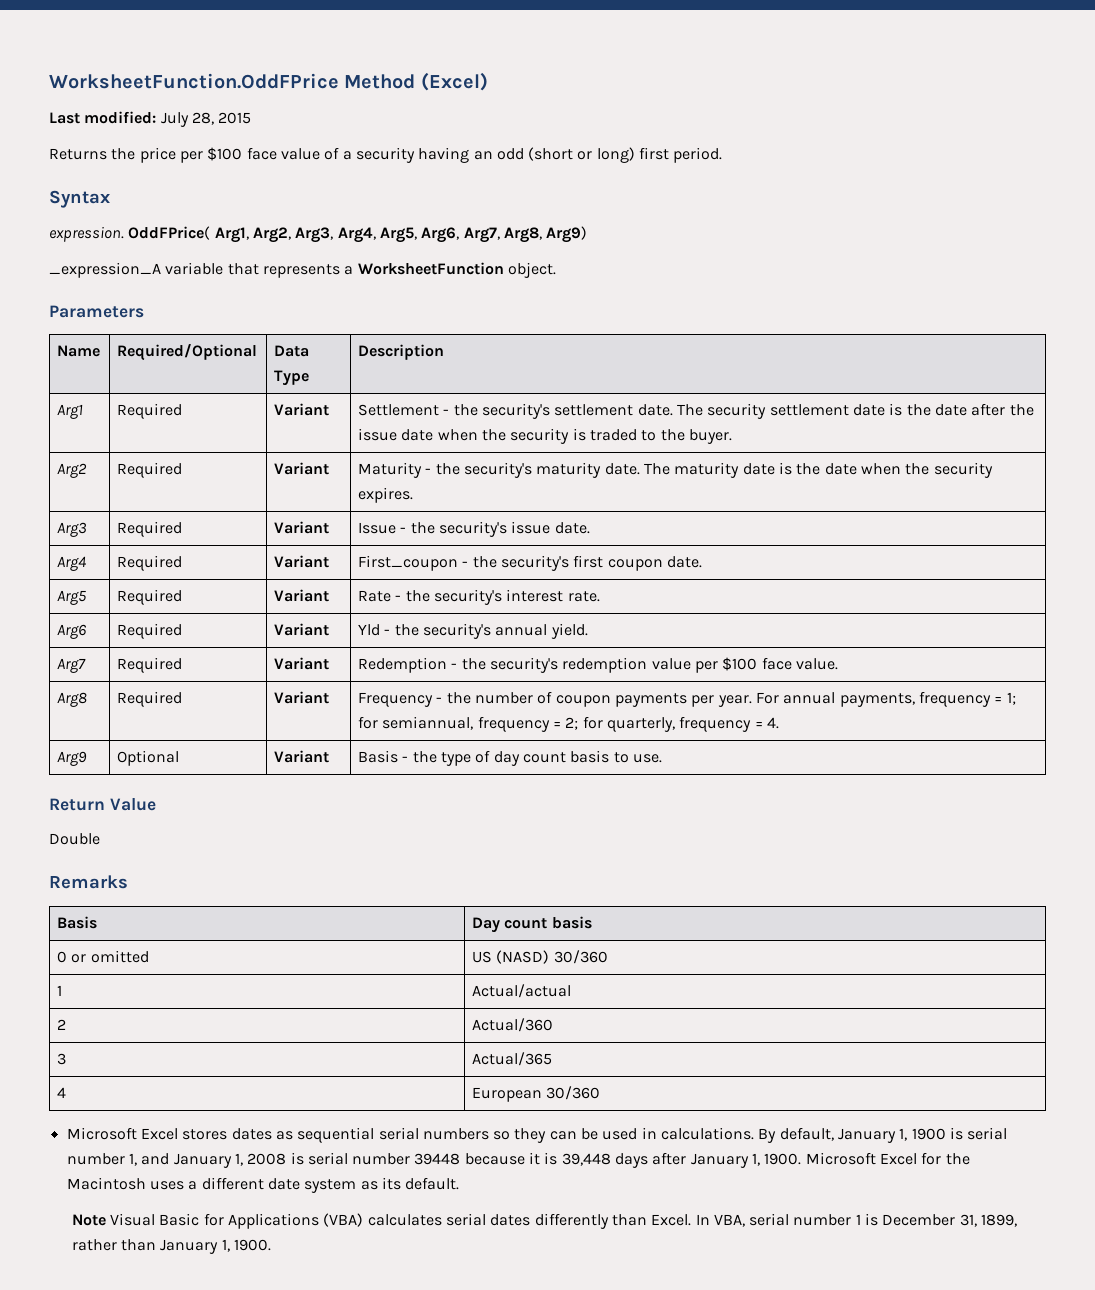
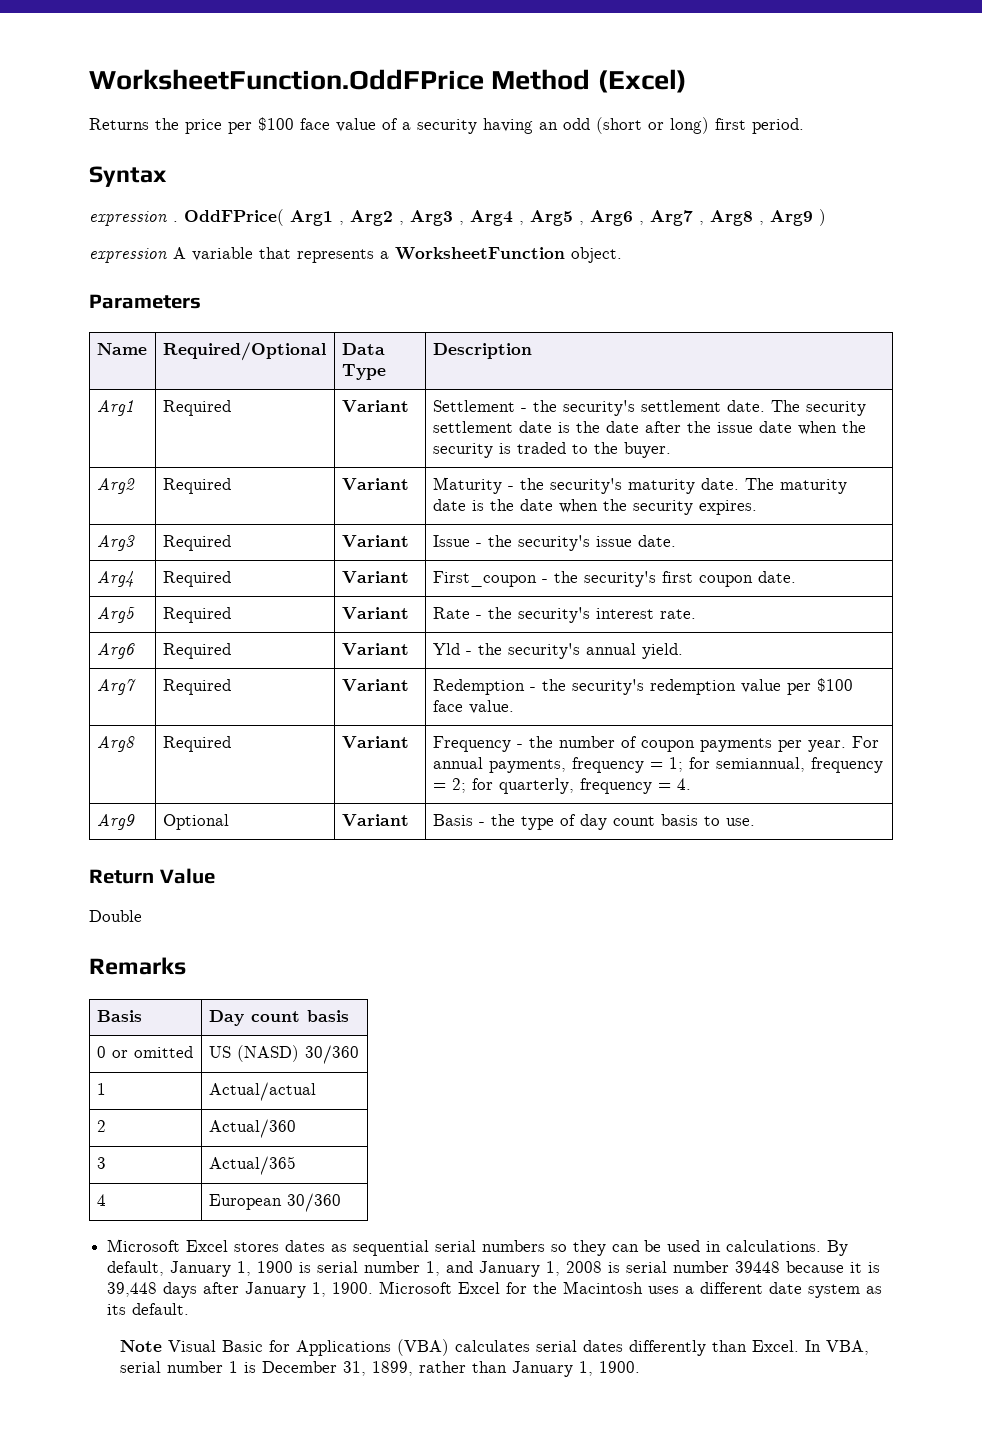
- Last modified: July 28, 2015
- expression. OddFPrice( Arg1, Arg2, Arg3, Arg4, Arg5, Arg6, Arg7, Arg8, Arg9)
- _expression_A variable that represents a WorksheetFunction object.
+ expression . OddFPrice( Arg1 , Arg2 , Arg3 , Arg4 , Arg5 , Arg6 , Arg7 , Arg8 , Arg9 )
+ expression A variable that represents a WorksheetFunction object.

